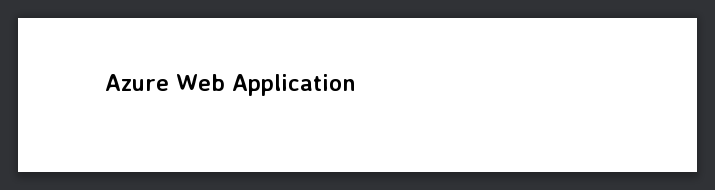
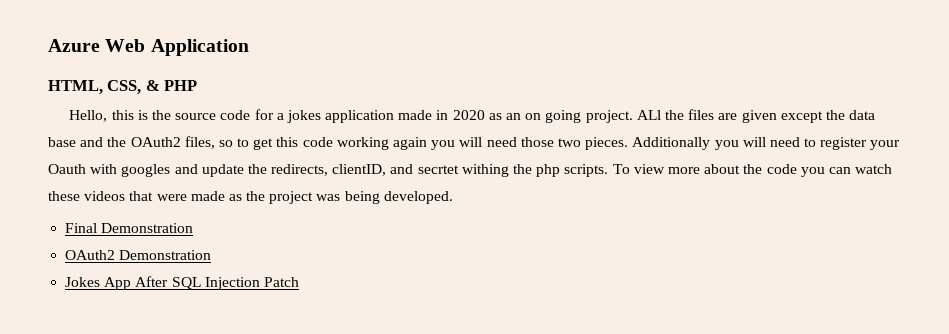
+ HTML, CSS, & PHP
+ Hello, this is the source code for a jokes application made in 2020 as an on going project. ALl the files are given except the data base and the OAuth2 files, so to get this code working again you will need those two pieces. Additionally you will need to register your Oauth with googles and update the redirects, clientID, and secrtet withing the php scripts. To view more about the code you can watch these videos that were made as the project was being developed.
+ Final Demonstration
+ OAuth2 Demonstration
+ Jokes App After SQL Injection Patch

